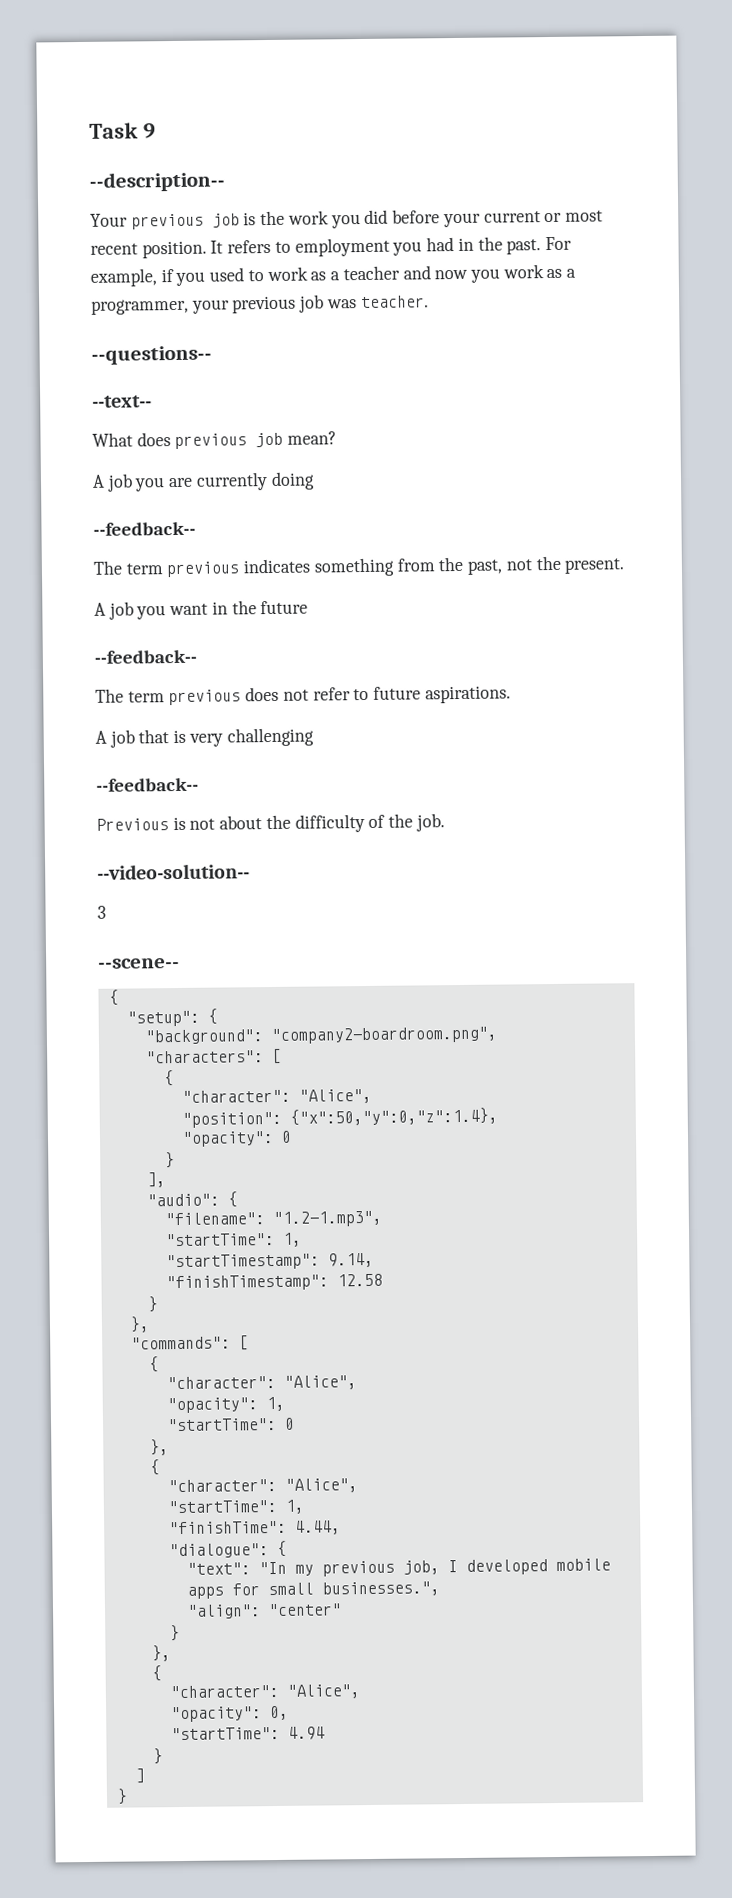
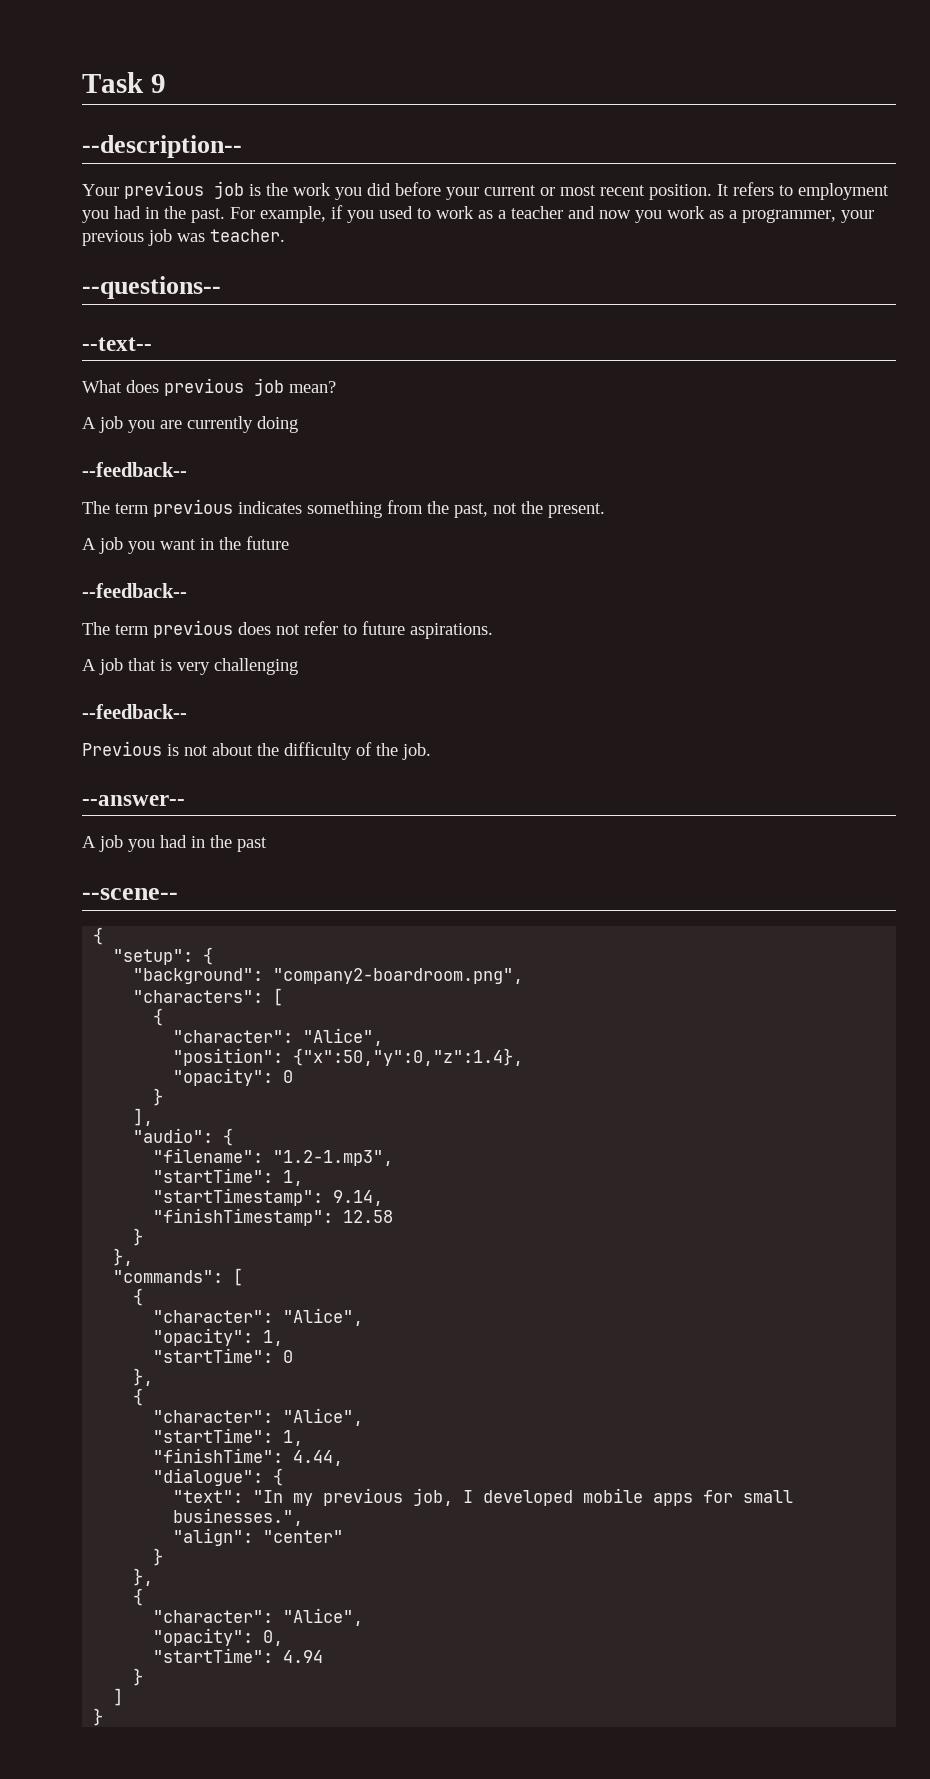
- --video-solution--
- 3
+ --answer--
+ A job you had in the past

